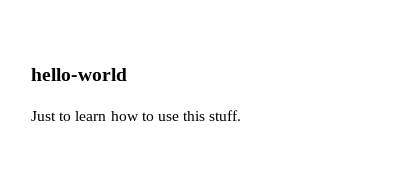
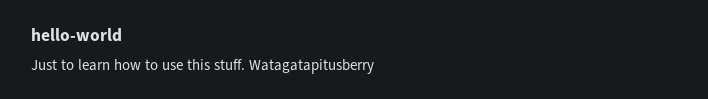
+ Watagatapitusberry

